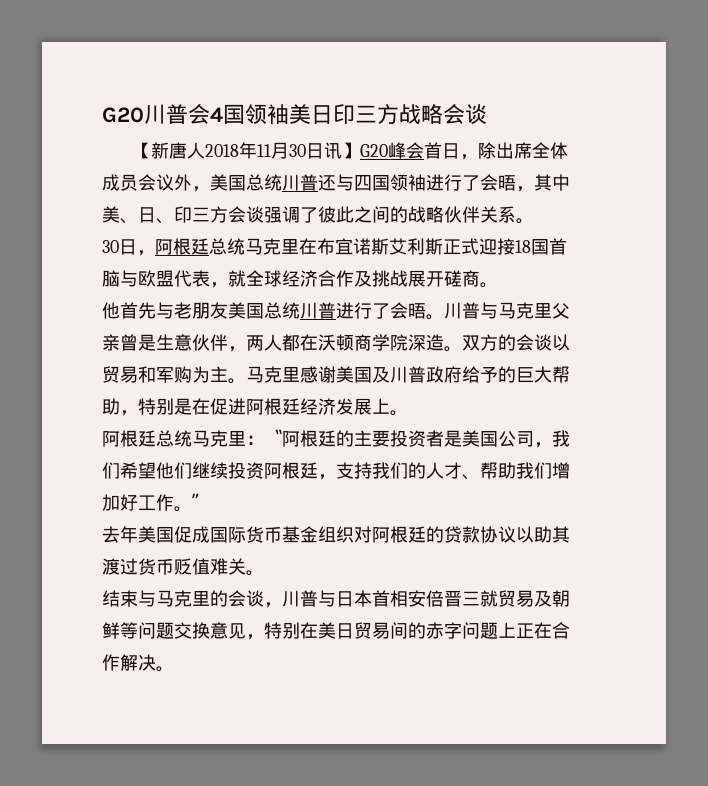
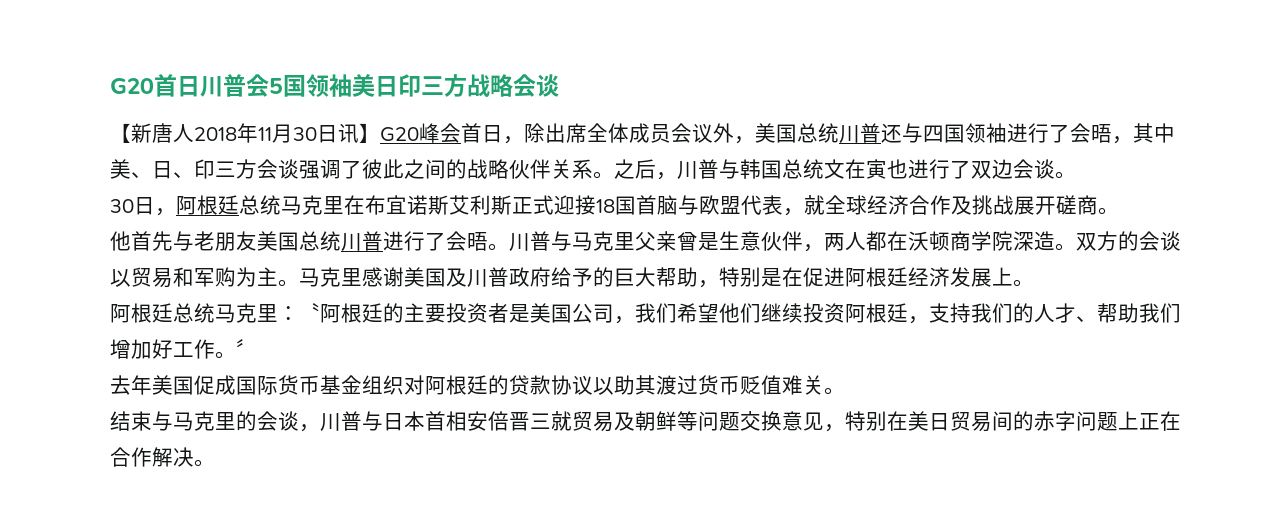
- G20川普会4国领袖美日印三方战略会谈
+ G20首日川普会5国领袖美日印三方战略会谈
+ 之后，川普与韩国总统文在寅也进行了双边会谈。

